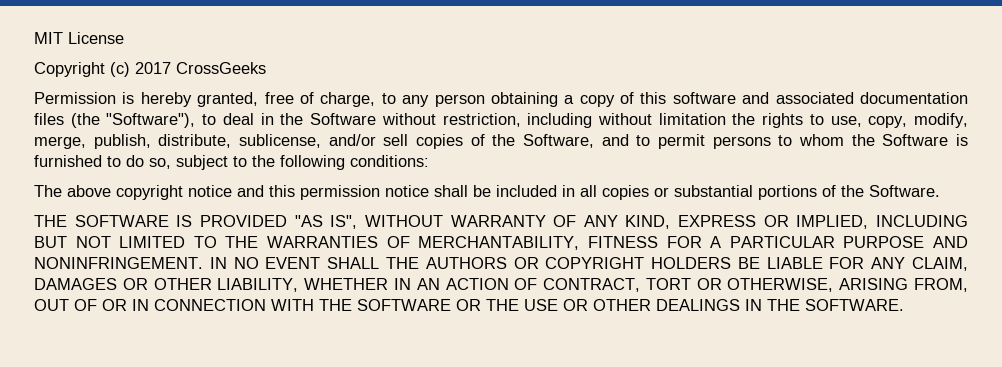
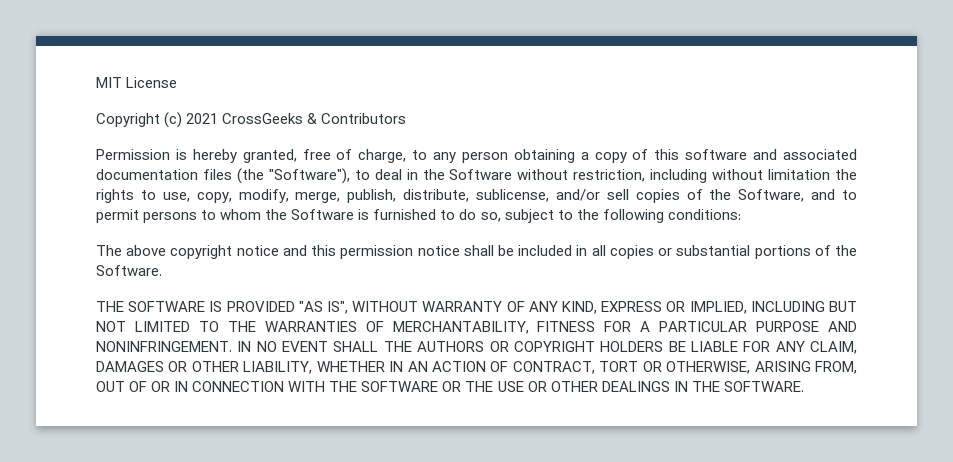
- Copyright (c) 2017 CrossGeeks
+ Copyright (c) 2021 CrossGeeks & Contributors

